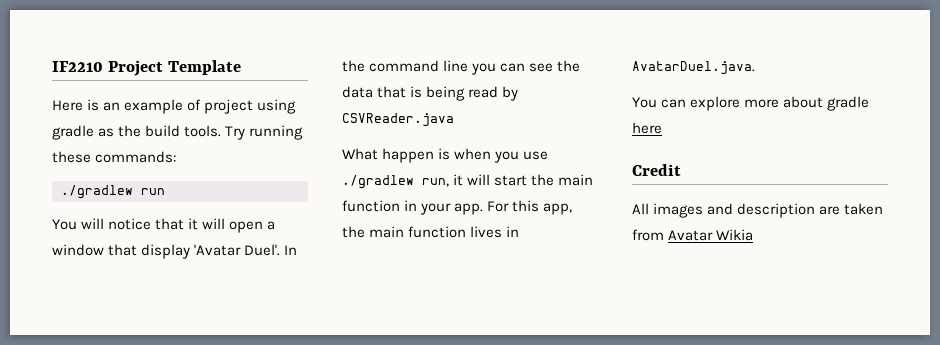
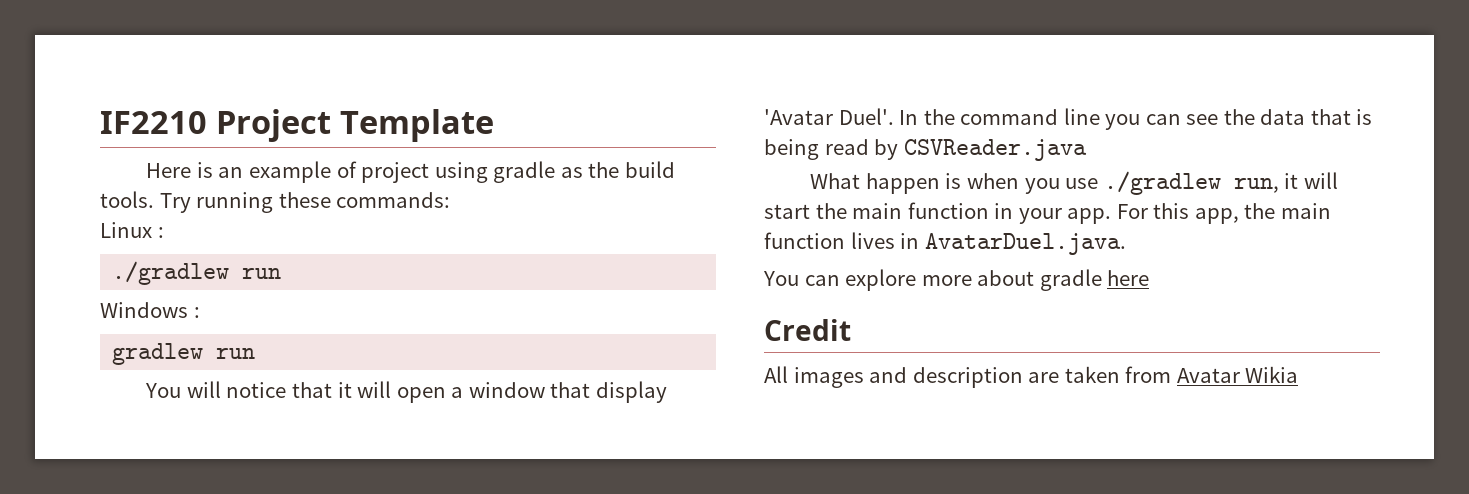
+ Linux :
+ Windows :
+ gradlew run

